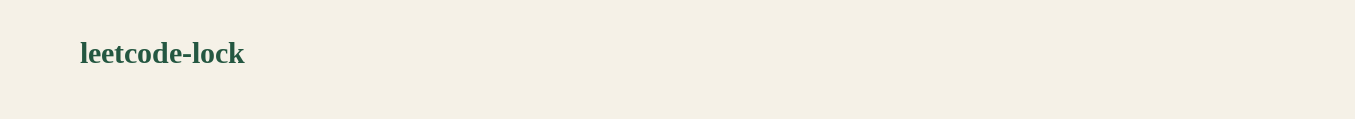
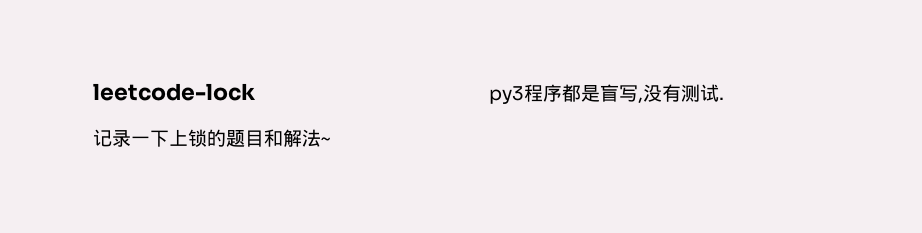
+ 记录一下上锁的题目和解法~
+ py3程序都是盲写,没有测试.

